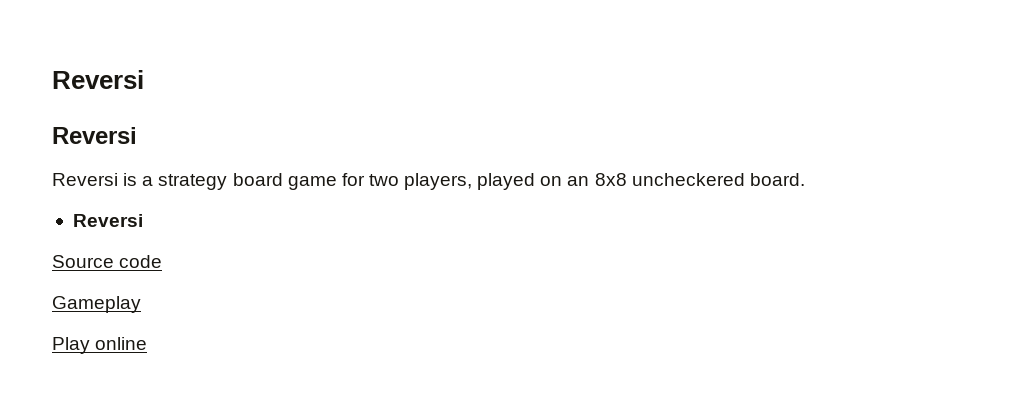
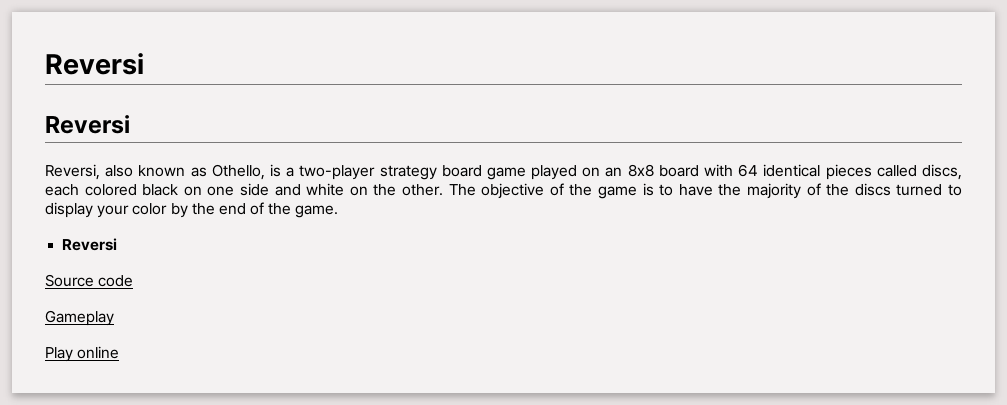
- Reversi is a strategy board game for two players, played on an 8x8 uncheckered board.
+ Reversi, also known as Othello, is a two-player strategy board game played on an 8x8 board with 64 identical pieces called discs, each colored black on one side and white on the other. The objective of the game is to have the majority of the discs turned to display your color by the end of the game.

